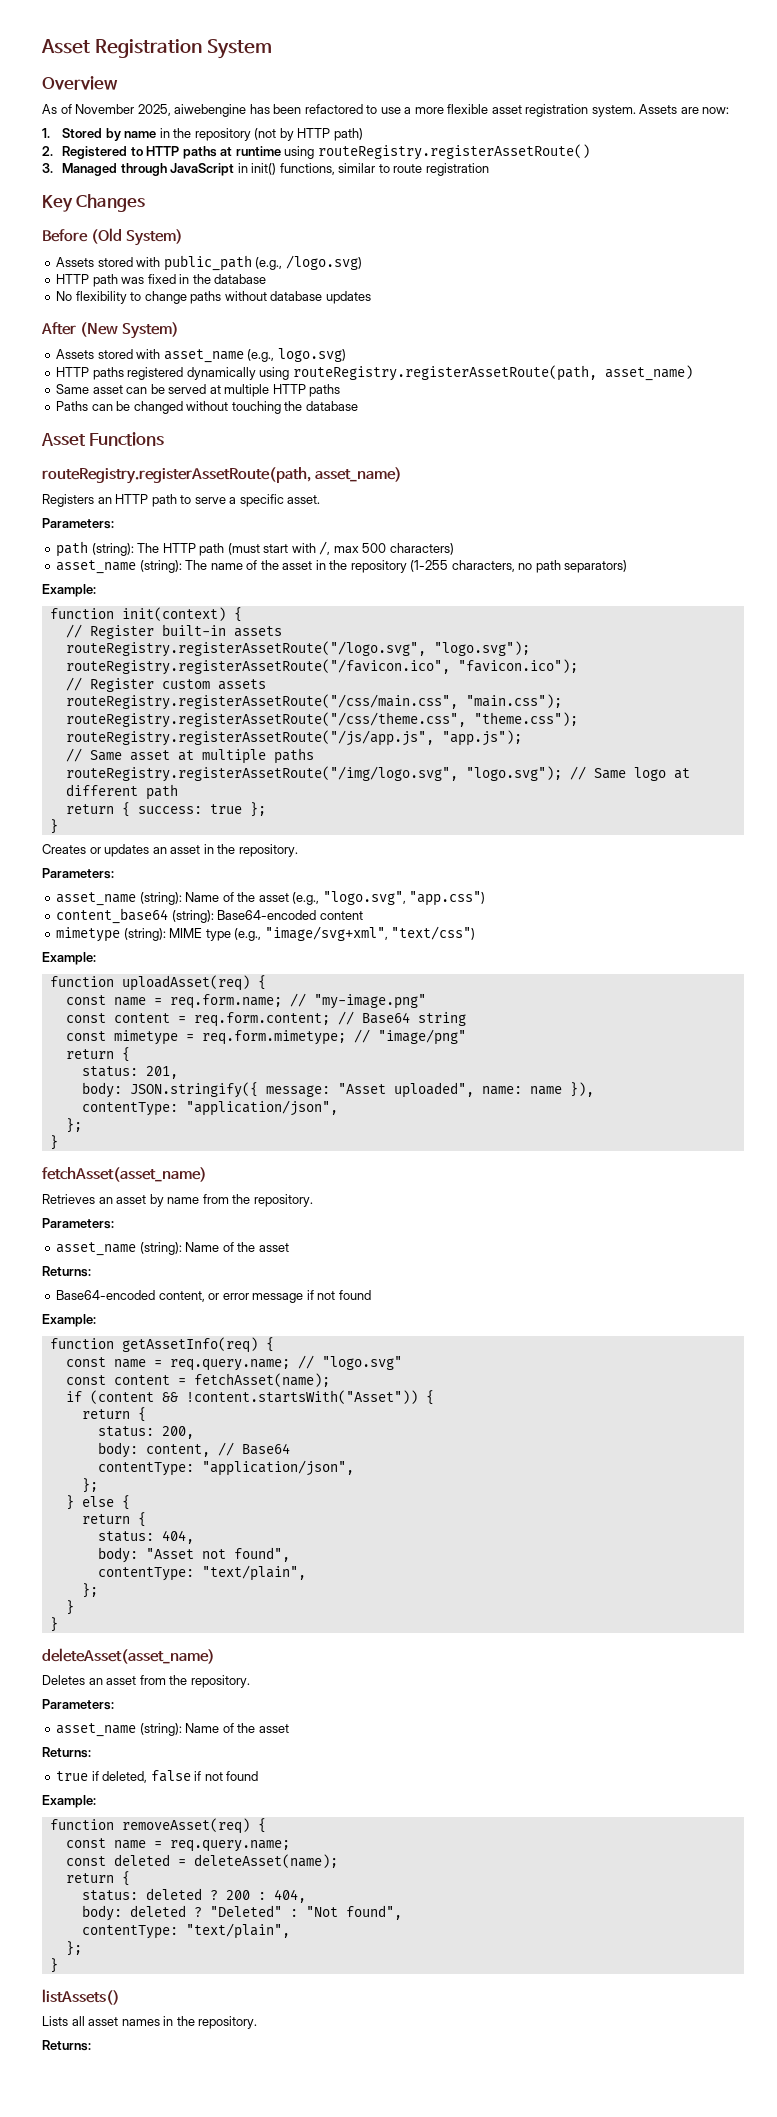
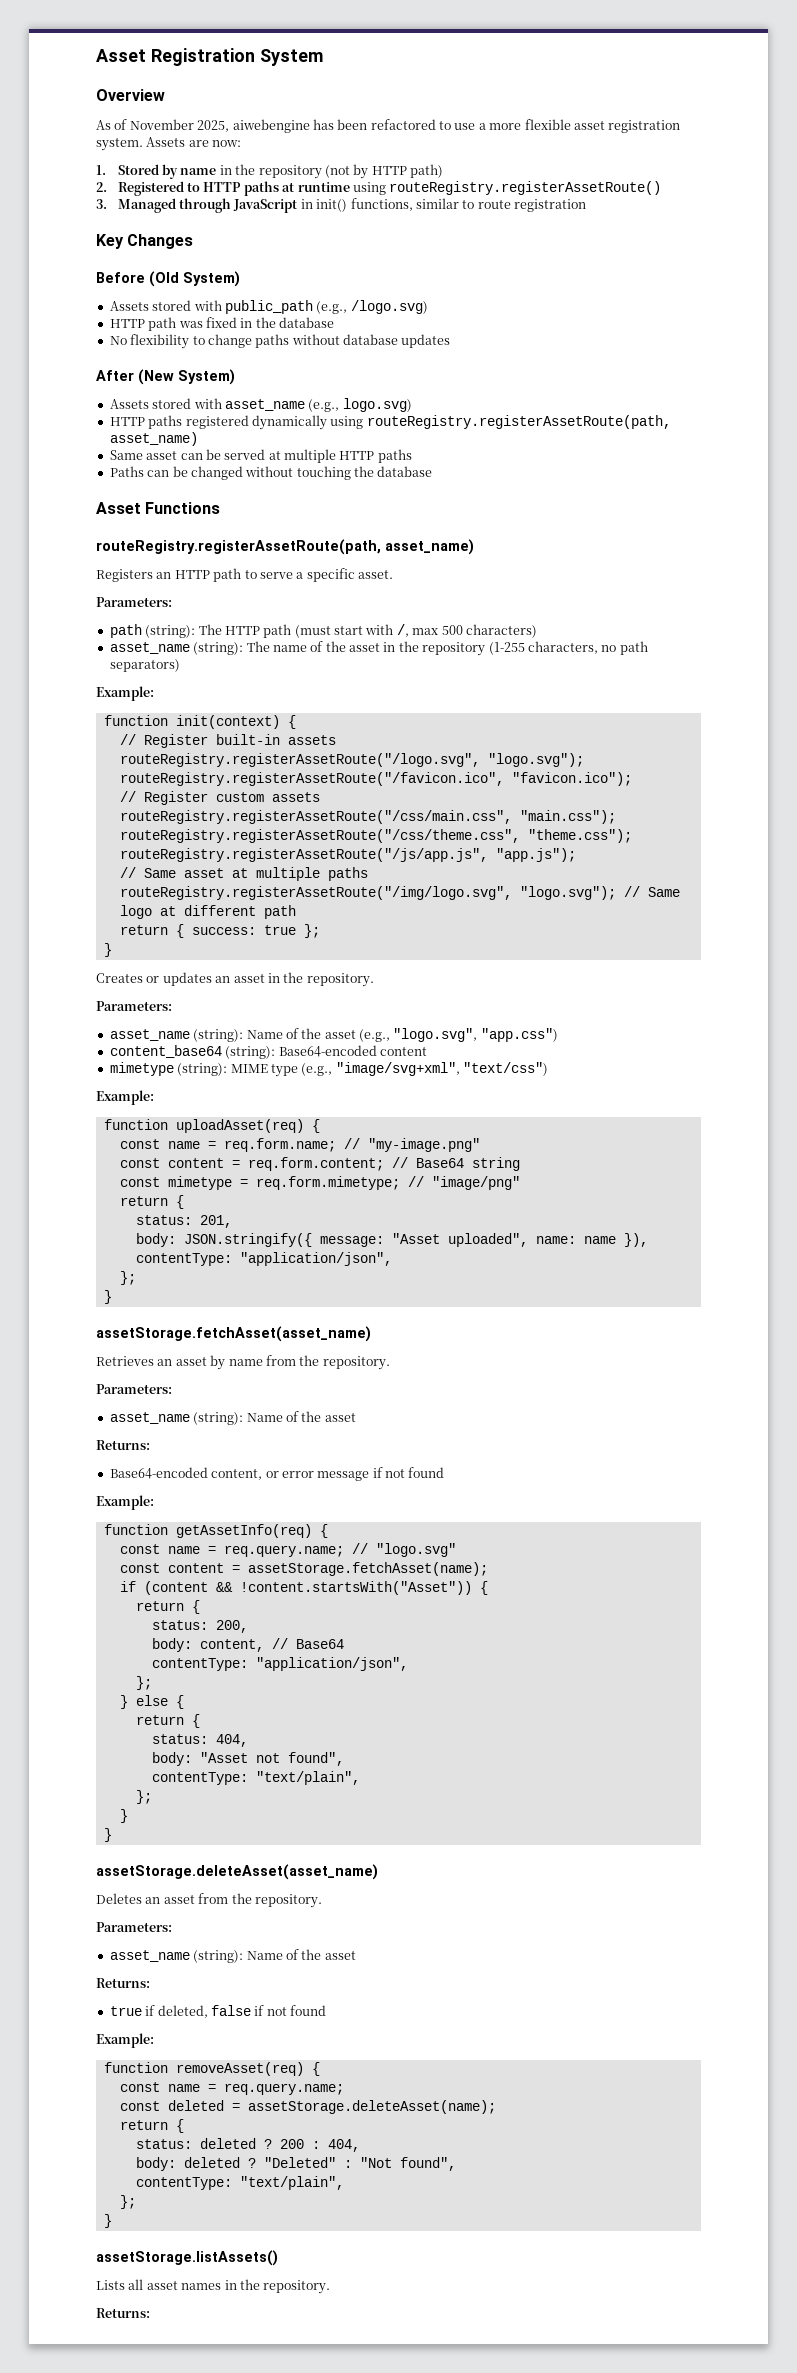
- fetchAsset(asset_name)
+ assetStorage.fetchAsset(asset_name)
- const content = fetchAsset(name);
+ const content = assetStorage.fetchAsset(name);
- deleteAsset(asset_name)
+ assetStorage.deleteAsset(asset_name)
- const deleted = deleteAsset(name);
+ const deleted = assetStorage.deleteAsset(name);
- listAssets()
+ assetStorage.listAssets()

